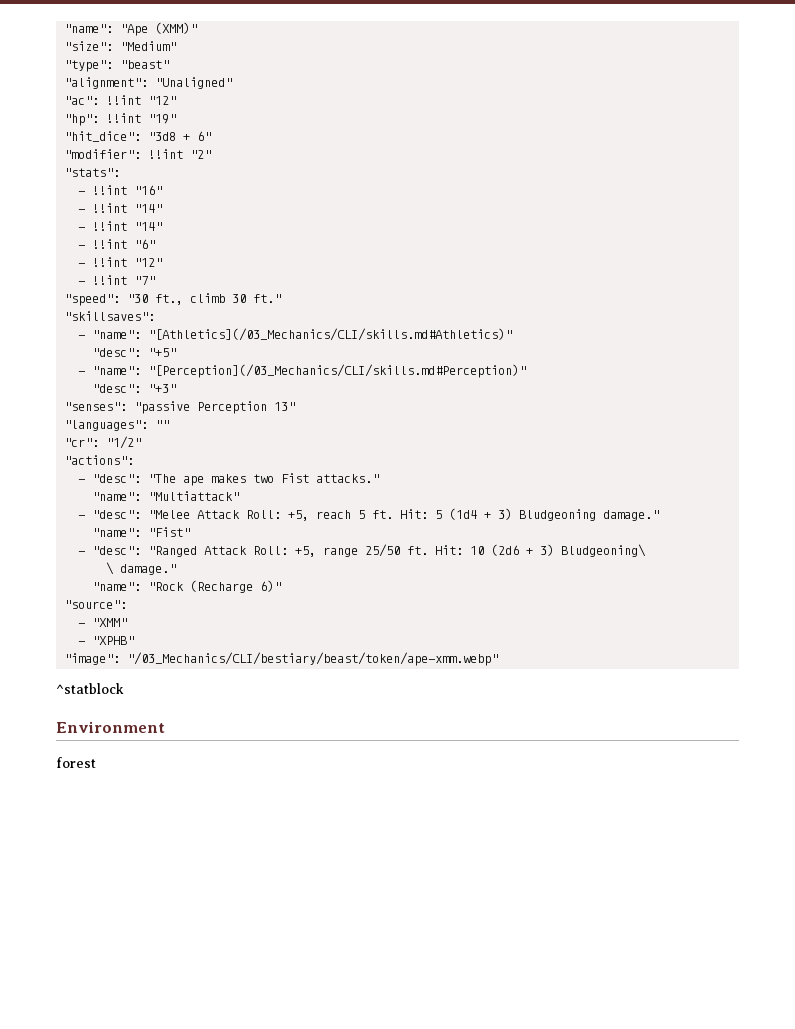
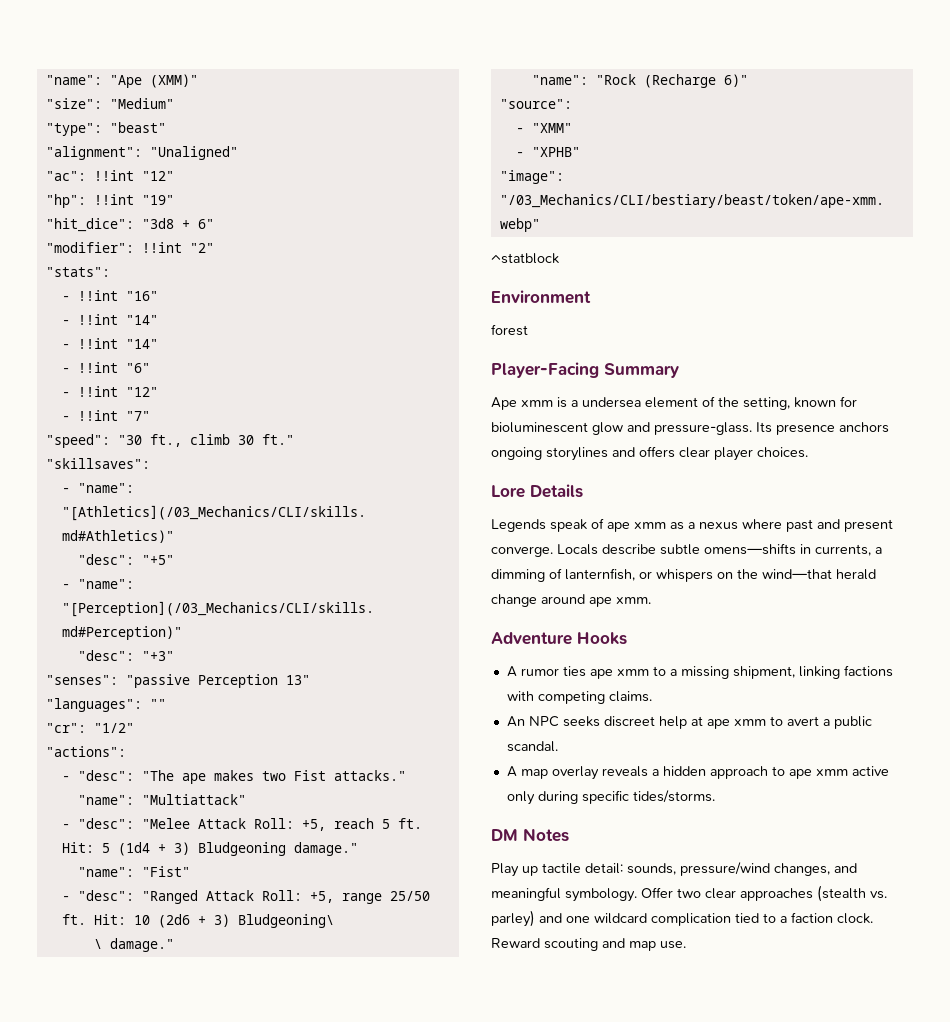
+ Player-Facing Summary
+ Ape xmm is a undersea element of the setting, known for bioluminescent glow and pressure-glass. Its presence anchors ongoing storylines and offers clear player choices.
+ Lore Details
+ Legends speak of ape xmm as a nexus where past and present converge. Locals describe subtle omens—shifts in currents, a dimming of lanternfish, or whispers on the wind—that herald change around ape xmm.
+ Adventure Hooks
+ A rumor ties ape xmm to a missing shipment, linking factions with competing claims.
+ An NPC seeks discreet help at ape xmm to avert a public scandal.
+ A map overlay reveals a hidden approach to ape xmm active only during specific tides/storms.
+ DM Notes
+ Play up tactile detail: sounds, pressure/wind changes, and meaningful symbology. Offer two clear approaches (stealth vs. parley) and one wildcard complication tied to a faction clock. Reward scouting and map use.

